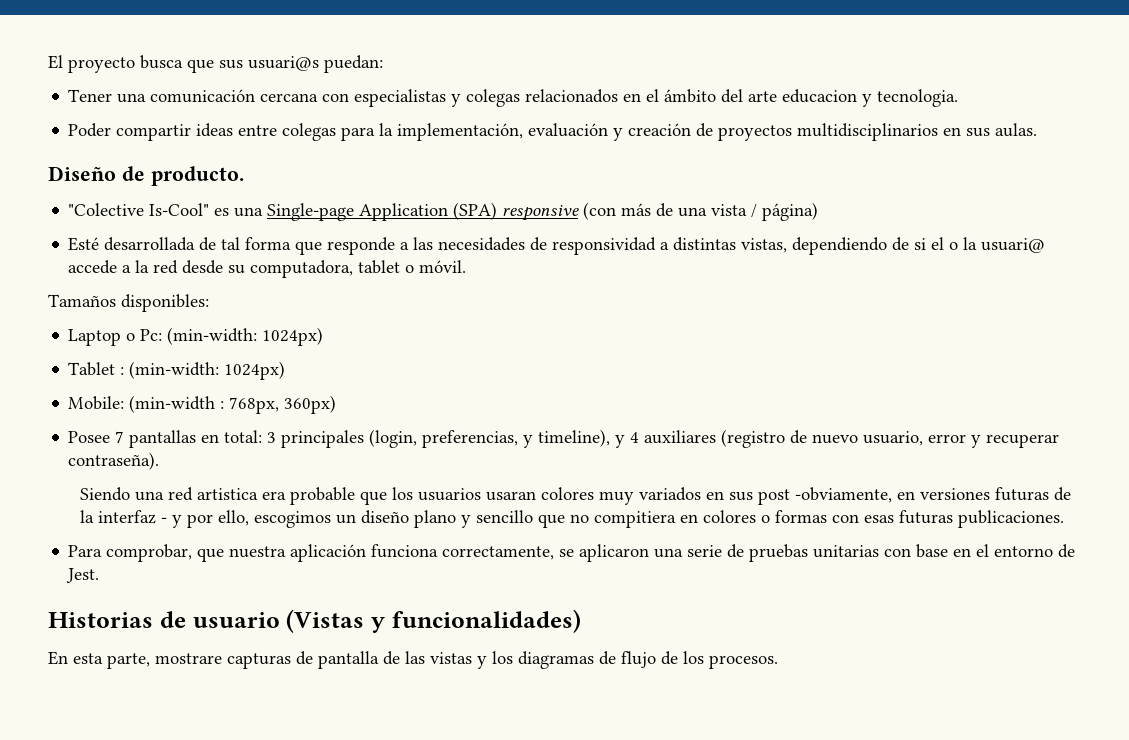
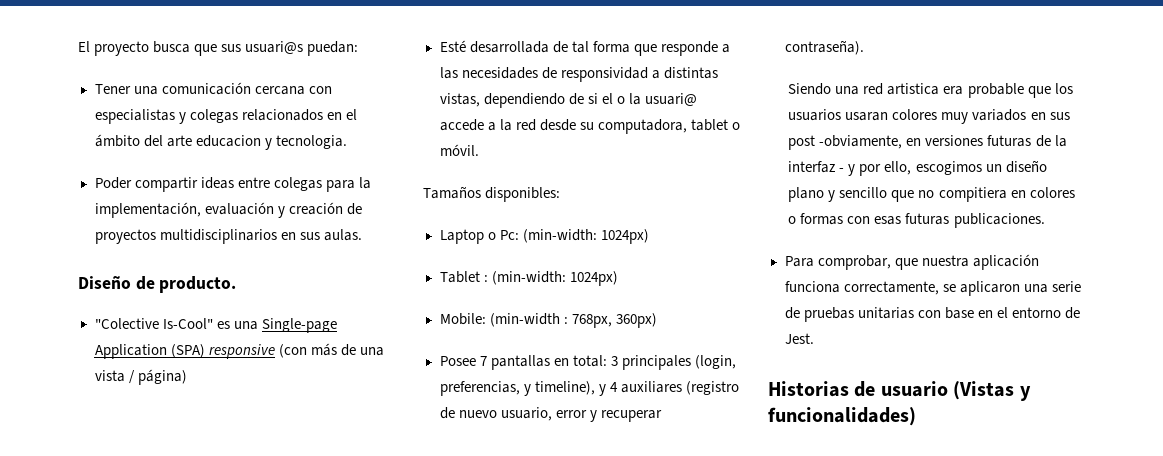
- En esta parte, mostrare capturas de pantalla de las vistas y los diagramas de flujo de los procesos.

